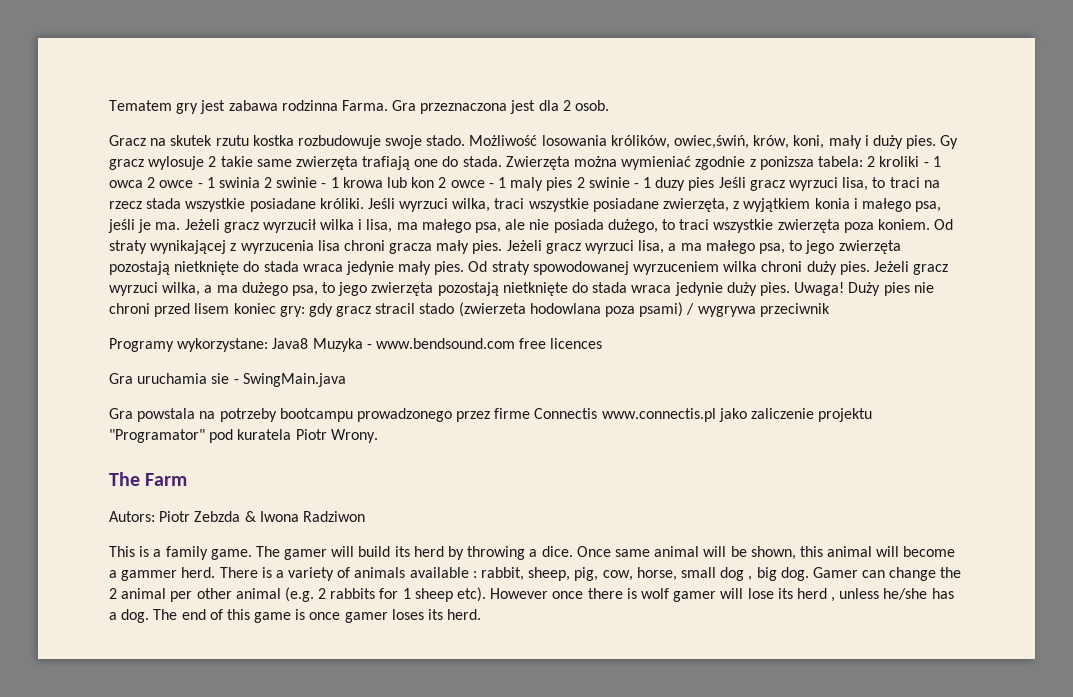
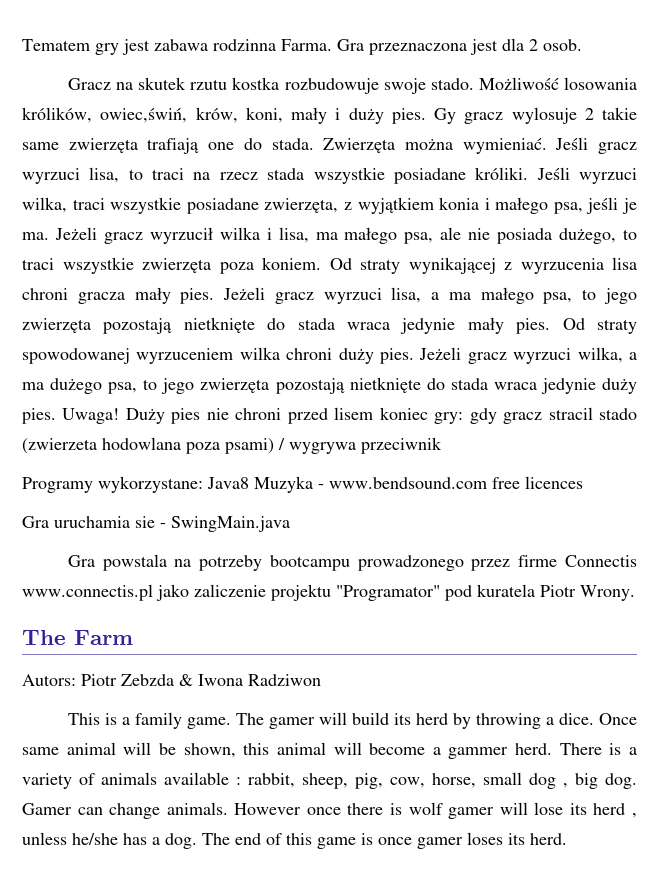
- Zwierzęta można wymieniać zgodnie z ponizsza tabela: 2 kroliki - 1 owca 2 owce - 1 swinia 2 swinie - 1 krowa lub kon 2 owce - 1 maly pies 2 swinie - 1 duzy pies Jeśli gracz wyrzuci lisa, to traci na rzecz stada wszystkie posiadane króliki.
+ Zwierzęta można wymieniać. Jeśli gracz wyrzuci lisa, to traci na rzecz stada wszystkie posiadane króliki.
- Gamer can change the 2 animal per other animal (e.g. 2 rabbits for 1 sheep etc).
+ Gamer can change animals.

